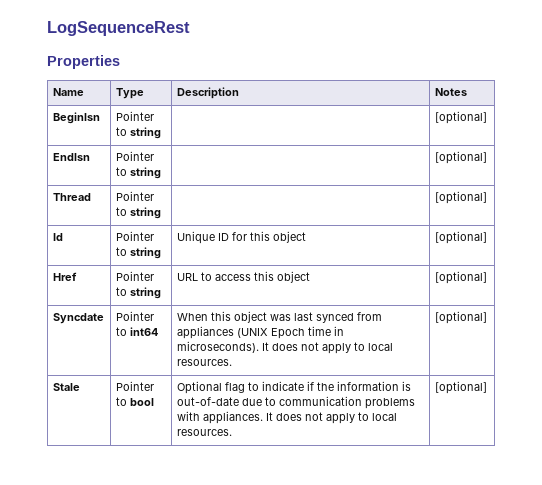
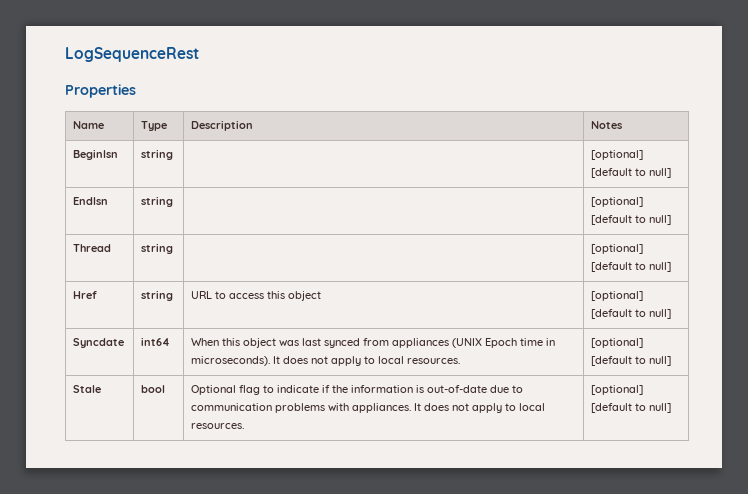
- Beginlsn | Pointer to string | | [optional]
+ Beginlsn | string | | [optional] [default to null]
- Endlsn | Pointer to string | | [optional]
+ Endlsn | string | | [optional] [default to null]
- Thread | Pointer to string | | [optional]
- Id | Pointer to string | Unique ID for this object | [optional]
+ Thread | string | | [optional] [default to null]
- Href | Pointer to string | URL to access this object | [optional]
+ Href | string | URL to access this object | [optional] [default to null]
- Syncdate | Pointer to int64 | When this object was last synced from appliances (UNIX Epoch time in microseconds). It does not apply to local resources. | [optional]
+ Syncdate | int64 | When this object was last synced from appliances (UNIX Epoch time in microseconds). It does not apply to local resources. | [optional] [default to null]
- Stale | Pointer to bool | Optional flag to indicate if the information is out-of-date due to communication problems with appliances. It does not apply to local resources. | [optional]
+ Stale | bool | Optional flag to indicate if the information is out-of-date due to communication problems with appliances. It does not apply to local resources. | [optional] [default to null]

